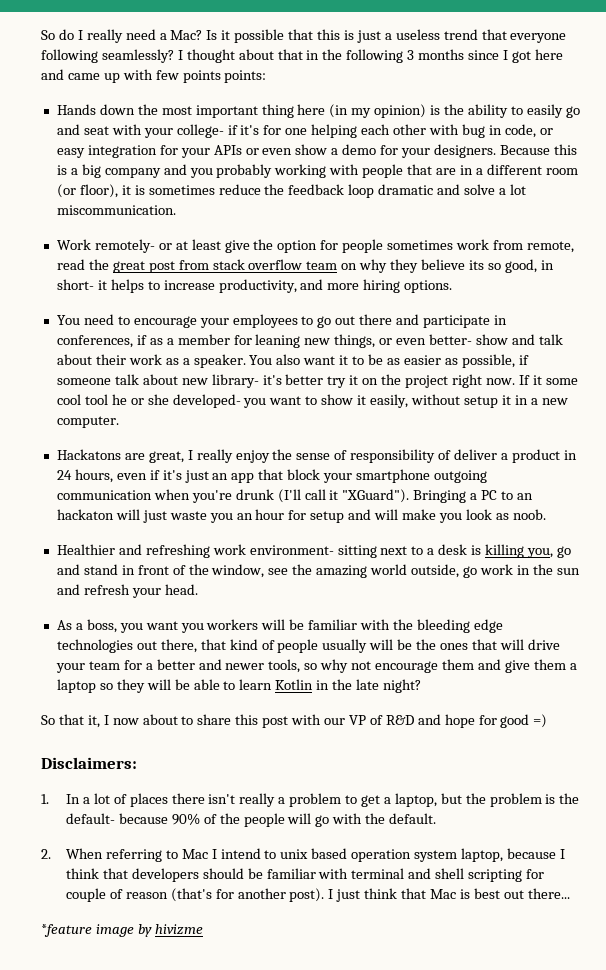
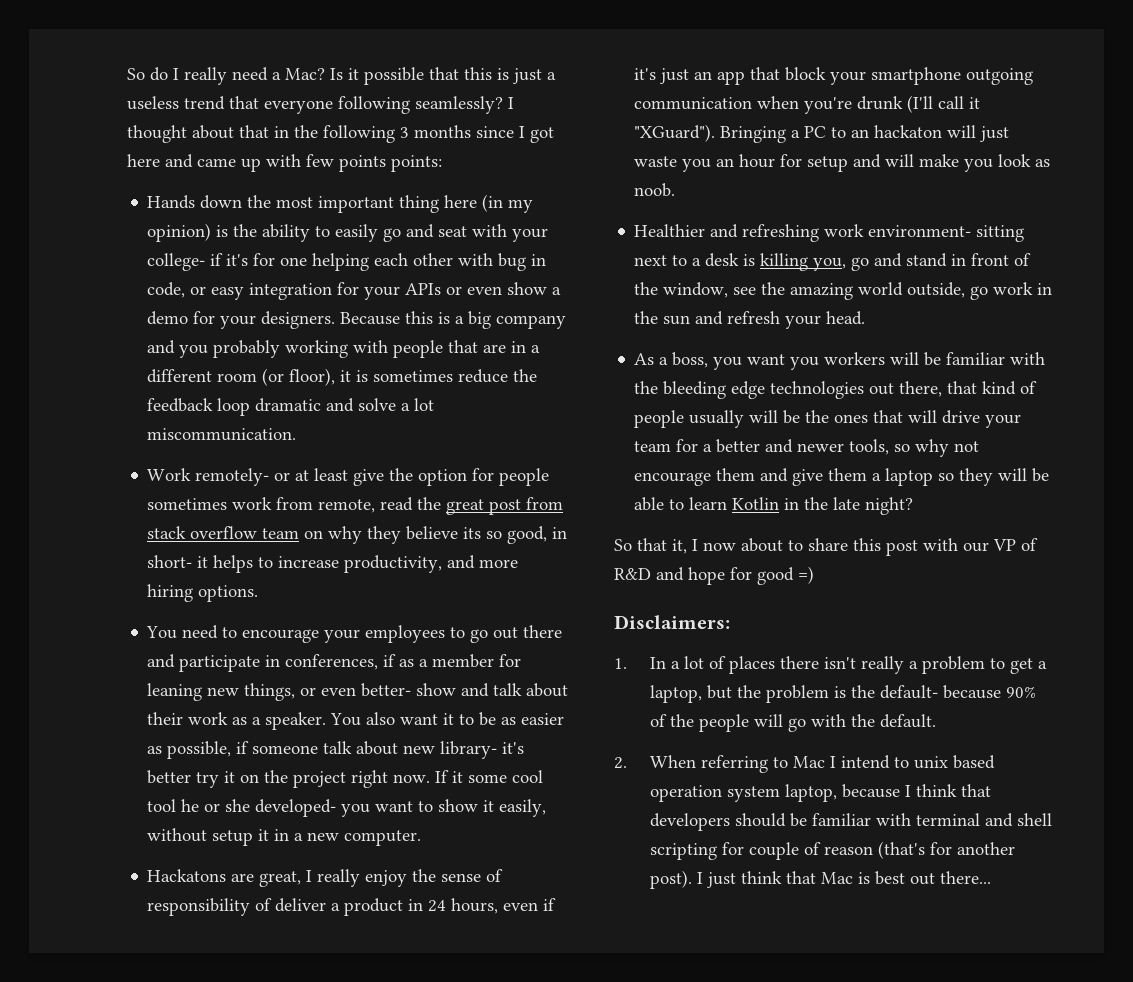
- *feature image by hivizme

